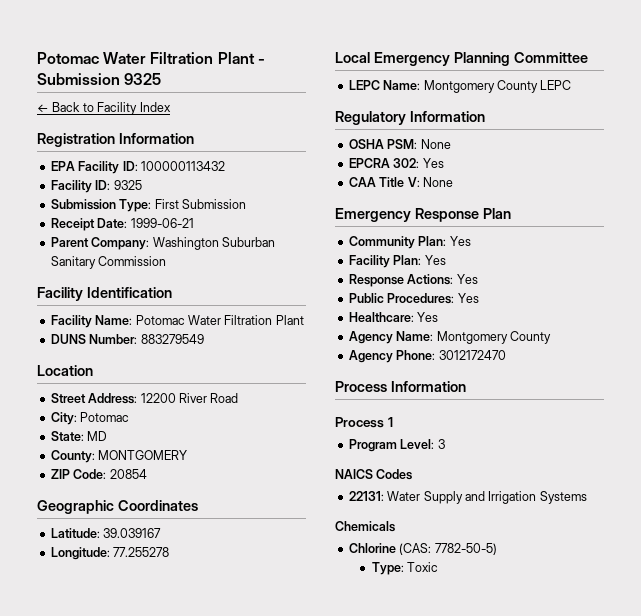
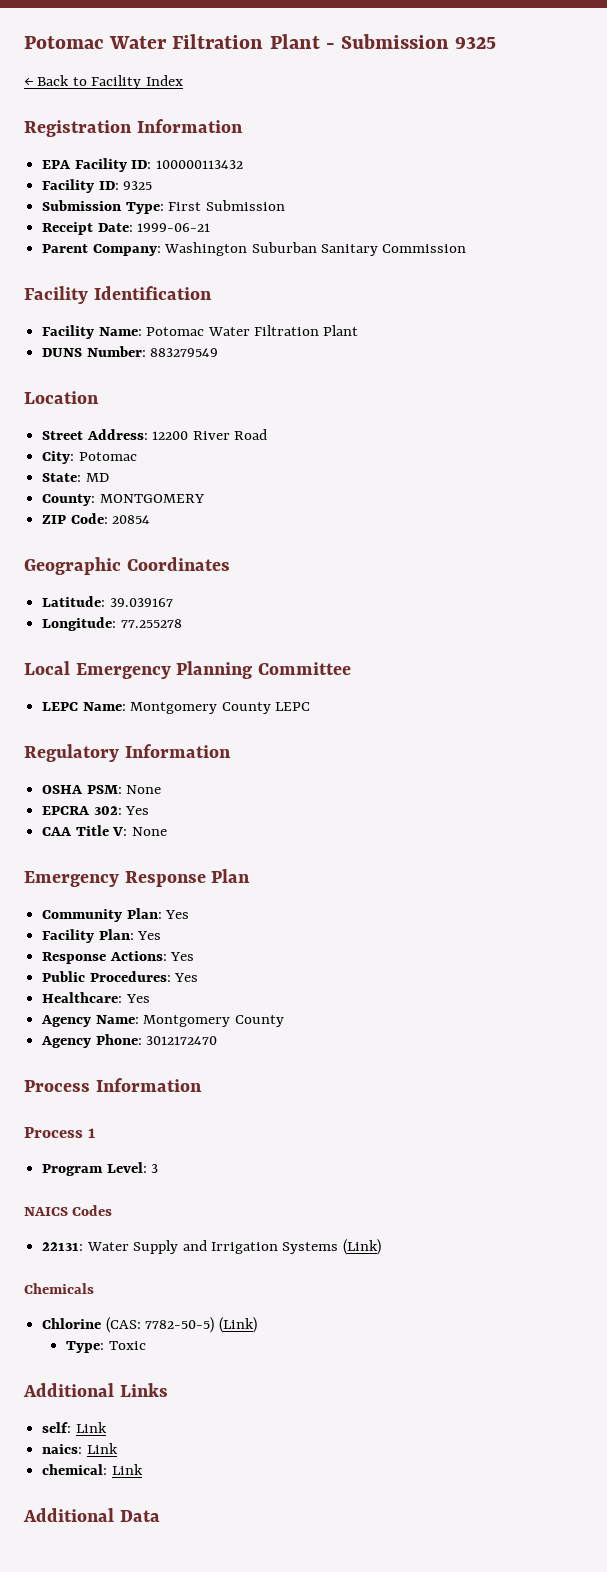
- 22131: Water Supply and Irrigation Systems
+ 22131: Water Supply and Irrigation Systems (Link)
- Chlorine (CAS: 7782-50-5)
+ Chlorine (CAS: 7782-50-5) (Link)
+ Additional Links
+ self: Link
+ naics: Link
+ chemical: Link
+ Additional Data

